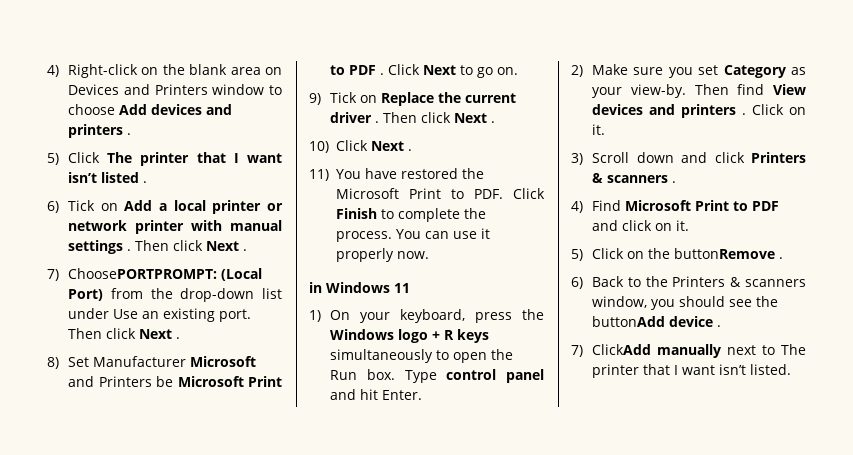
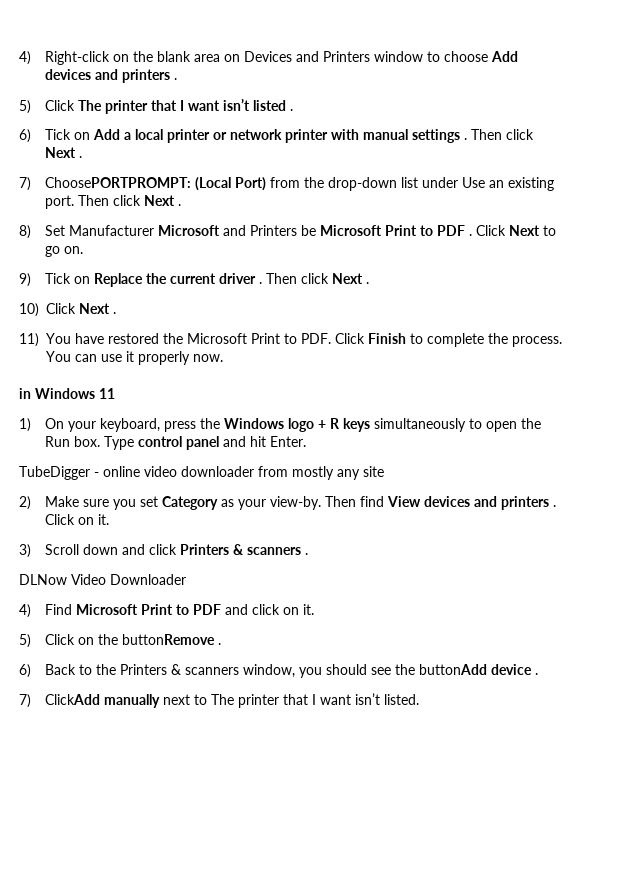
+ TubeDigger - online video downloader from mostly any site
+ DLNow Video Downloader

